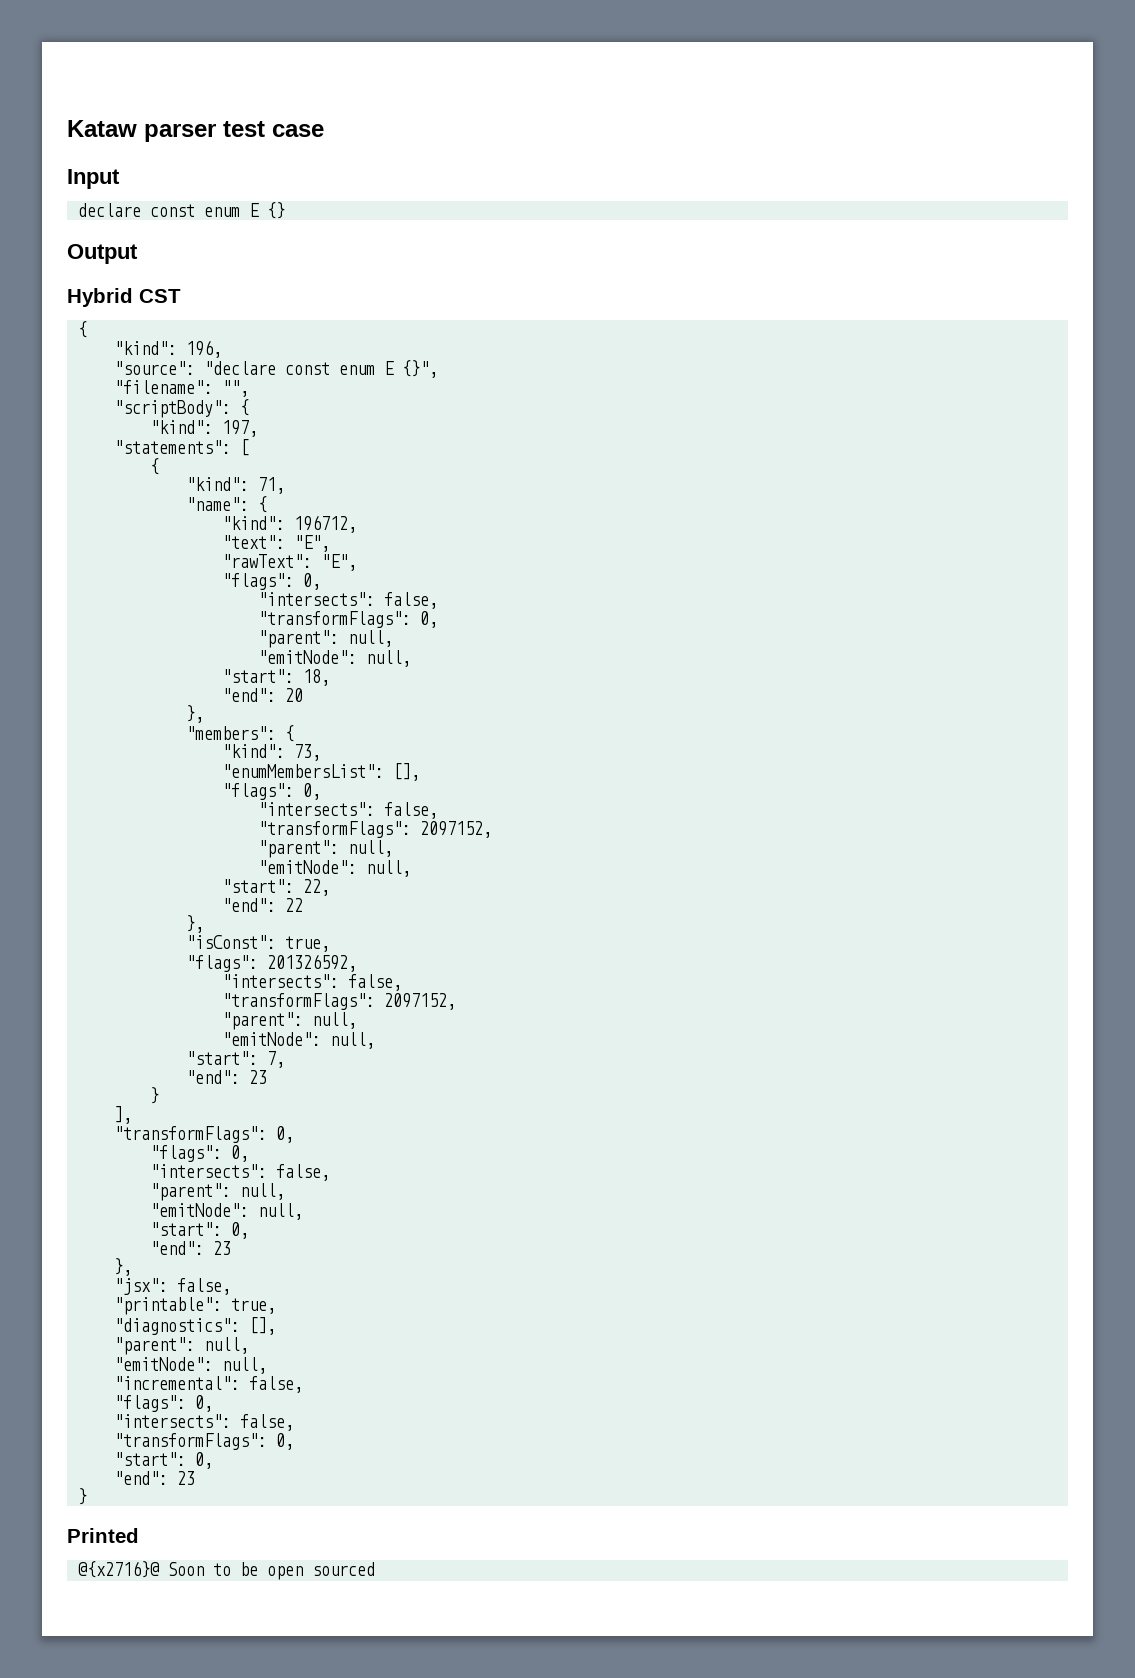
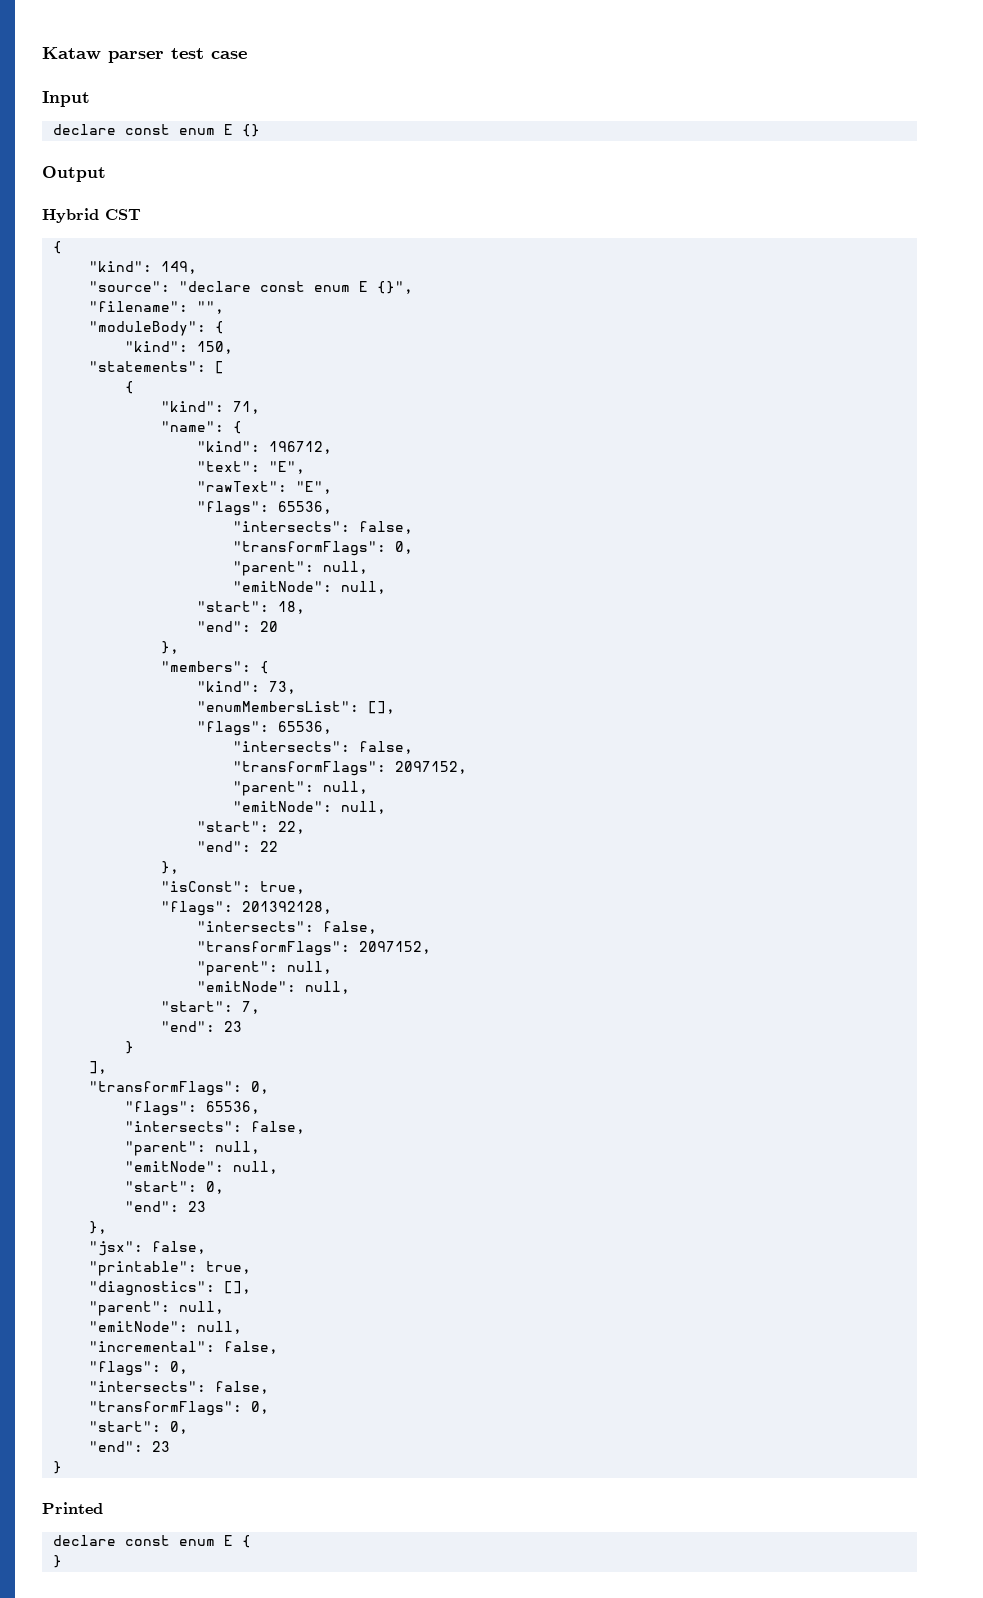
- "kind": 196,
+ "kind": 149,
- "scriptBody": {
- "kind": 197,
+ "moduleBody": {
+ "kind": 150,
  "rawText": "E",
- "flags": 0,
+ "flags": 65536,
  "enumMembersList": [],
- "flags": 0,
+ "flags": 65536,
- "flags": 201326592,
+ "flags": 201392128,
  ],
  "transformFlags": 0,
- "flags": 0,
+ "flags": 65536,
- @{x2716}@ Soon to be open sourced
+ declare const enum E {
+ }

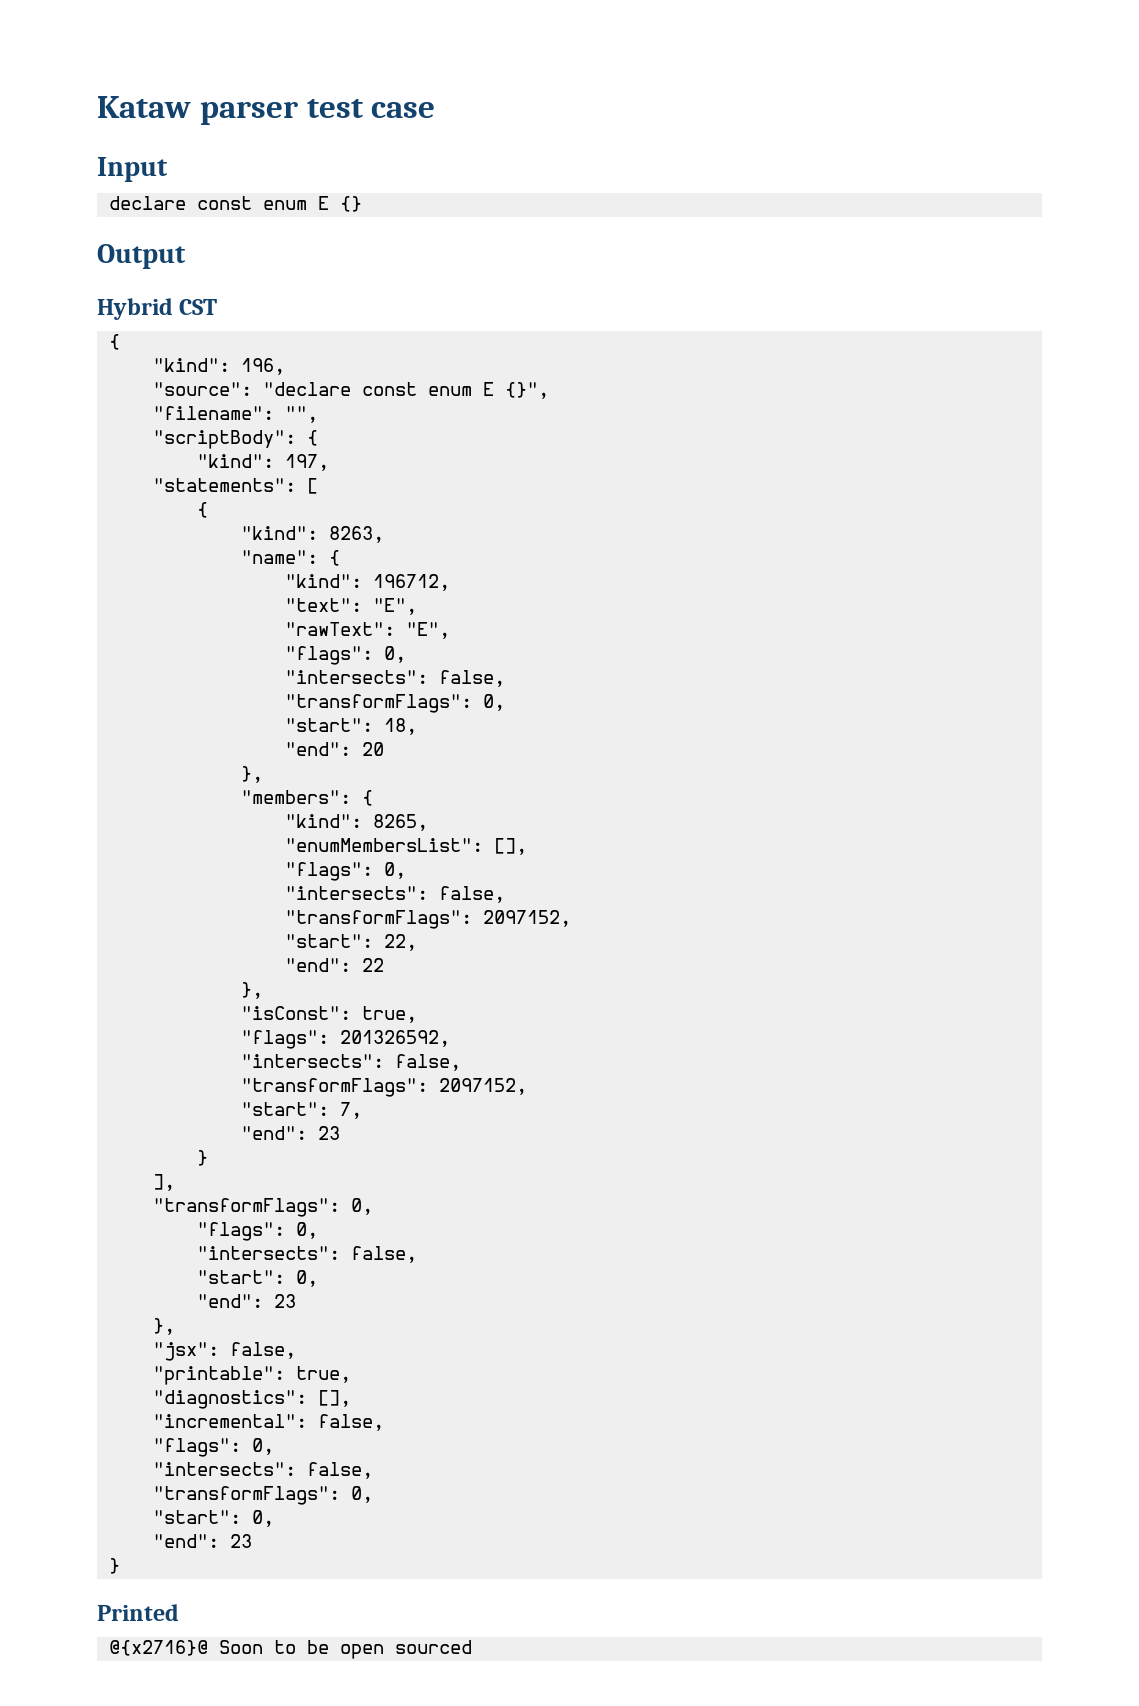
- "kind": 149,
+ "kind": 196,
- "moduleBody": {
- "kind": 150,
+ "scriptBody": {
+ "kind": 197,
- "kind": 71,
+ "kind": 8263,
  "rawText": "E",
- "flags": 65536,
+ "flags": 0,
  "intersects": false,
  "transformFlags": 0,
- "parent": null,
- "emitNode": null,
- "kind": 73,
+ "kind": 8265,
  "enumMembersList": [],
- "flags": 65536,
+ "flags": 0,
  "intersects": false,
  "transformFlags": 2097152,
- "parent": null,
- "emitNode": null,
- "flags": 201392128,
+ "flags": 201326592,
  "intersects": false,
  "transformFlags": 2097152,
- "parent": null,
- "emitNode": null,
  ],
  "transformFlags": 0,
- "flags": 65536,
+ "flags": 0,
  "intersects": false,
- "parent": null,
- "emitNode": null,
  "diagnostics": [],
- "parent": null,
- "emitNode": null,
- declare const enum E {
- }
+ @{x2716}@ Soon to be open sourced

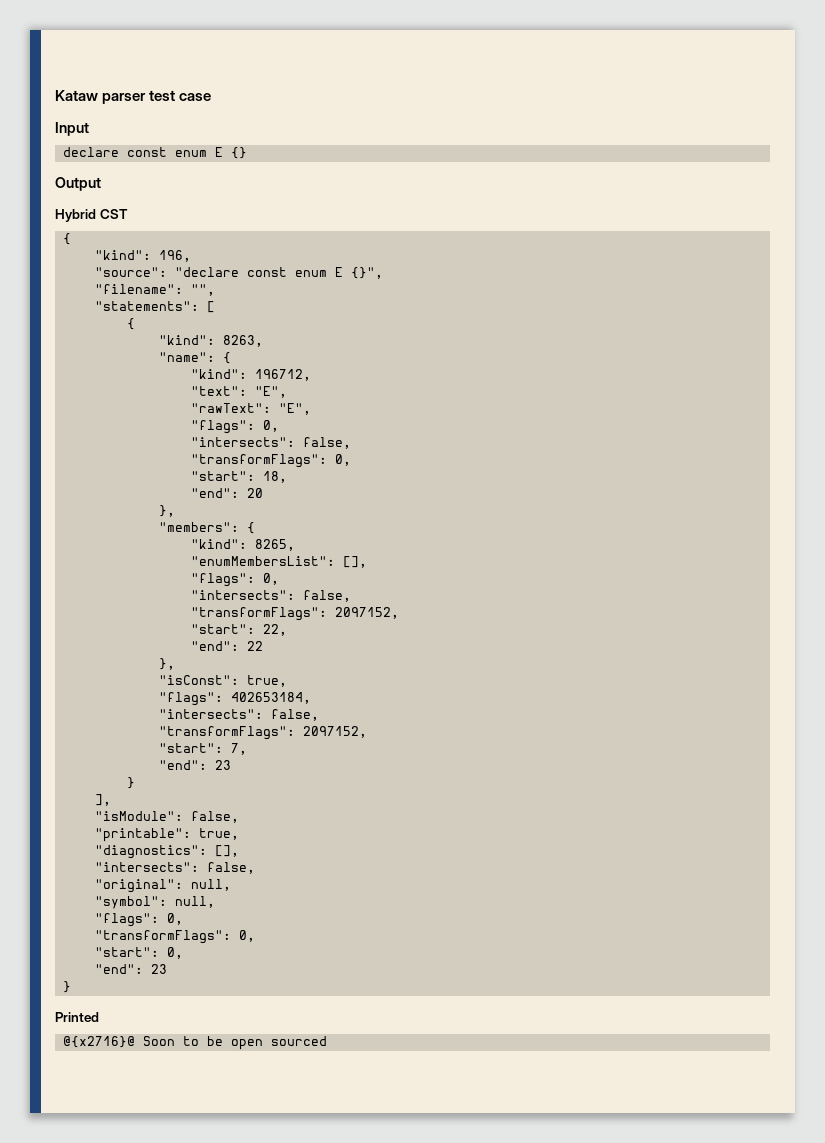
- "scriptBody": {
- "kind": 197,
- "flags": 201326592,
+ "flags": 402653184,
  ],
- "transformFlags": 0,
- "flags": 0,
- "intersects": false,
- "start": 0,
- "end": 23
- },
- "jsx": false,
+ "isModule": false,
  "diagnostics": [],
- "incremental": false,
+ "intersects": false,
+ "original": null,
+ "symbol": null,
  "flags": 0,
- "intersects": false,

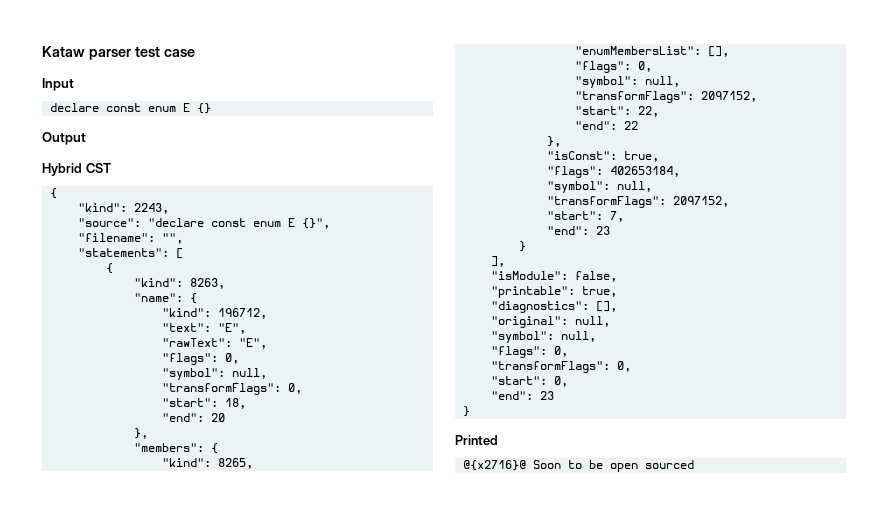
- "kind": 196,
+ "kind": 2243,
  "rawText": "E",
  "flags": 0,
- "intersects": false,
+ "symbol": null,
  "enumMembersList": [],
  "flags": 0,
- "intersects": false,
+ "symbol": null,
  "flags": 402653184,
- "intersects": false,
+ "symbol": null,
  "diagnostics": [],
- "intersects": false,

